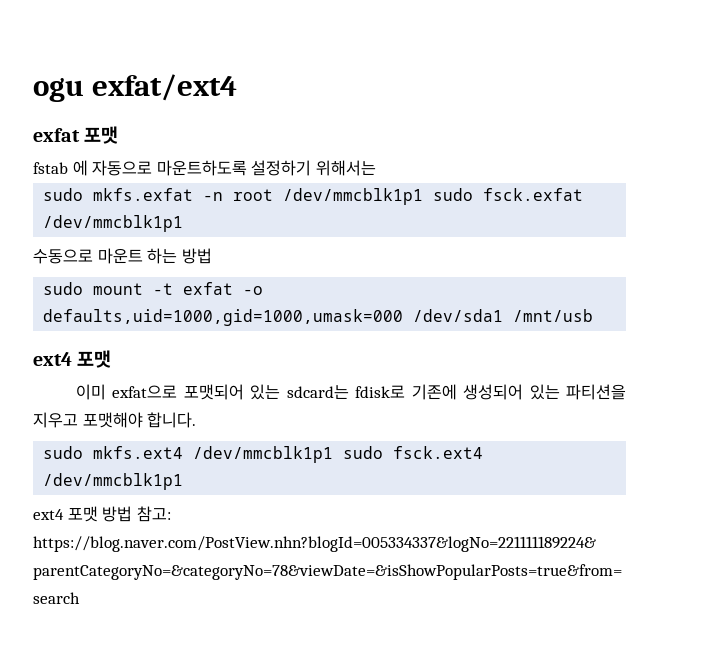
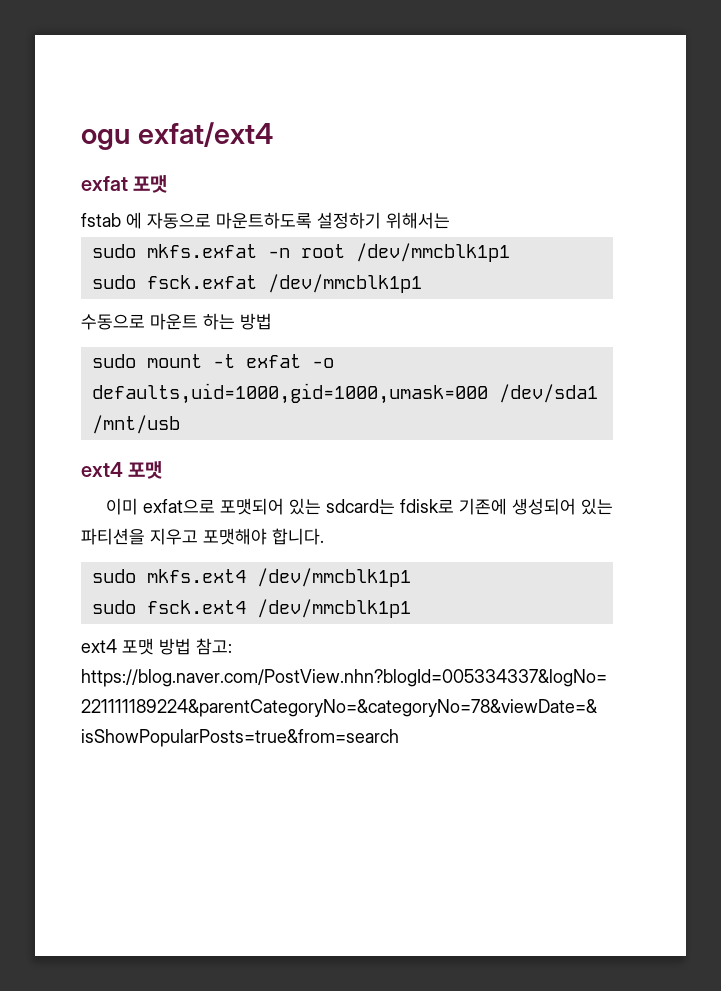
- sudo mkfs.exfat -n root /dev/mmcblk1p1 sudo fsck.exfat /dev/mmcblk1p1
+ sudo mkfs.exfat -n root /dev/mmcblk1p1
+ sudo fsck.exfat /dev/mmcblk1p1
- sudo mkfs.ext4 /dev/mmcblk1p1 sudo fsck.ext4 /dev/mmcblk1p1
+ sudo mkfs.ext4 /dev/mmcblk1p1
+ sudo fsck.ext4 /dev/mmcblk1p1

